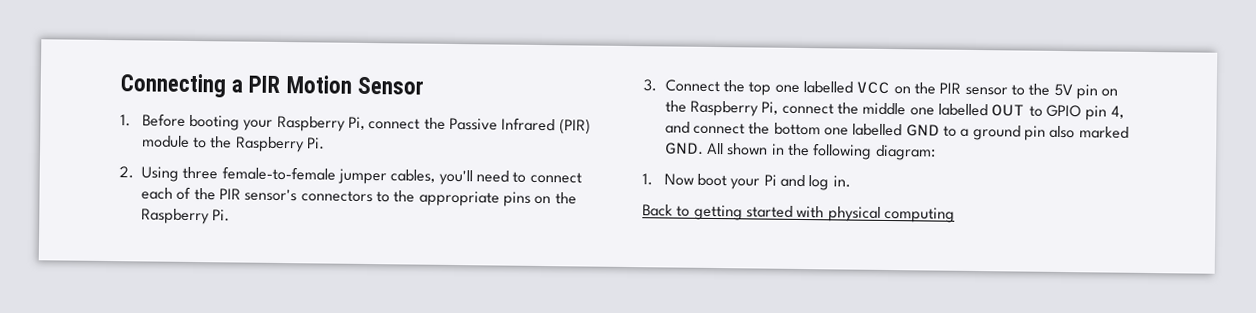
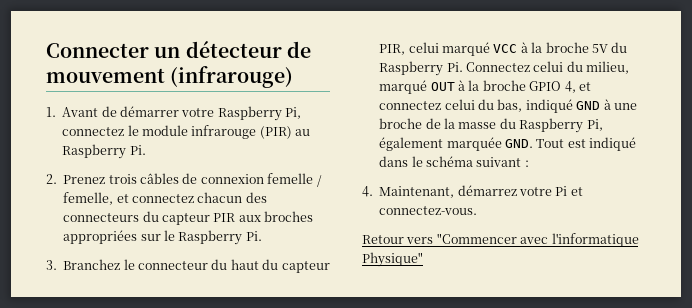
- Connecting a PIR Motion Sensor
- 1. Before booting your Raspberry Pi, connect the Passive Infrared (PIR) module to the Raspberry Pi.
- 2. Using three female-to-female jumper cables, you'll need to connect each of the PIR sensor's connectors to the appropriate pins on the Raspberry Pi.
- 3. Connect the top one labelled VCC on the PIR sensor to the 5V pin on the Raspberry Pi, connect the middle one labelled OUT to GPIO pin 4, and connect the bottom one labelled GND to a ground pin also marked GND. All shown in the following diagram:
- 1. Now boot your Pi and log in.
- Back to getting started with physical computing
+ Connecter un détecteur de mouvement (infrarouge)
+ 1. Avant de démarrer votre Raspberry Pi, connectez le module infrarouge (PIR) au Raspberry Pi.
+ 2. Prenez trois câbles de connexion femelle / femelle, et connectez chacun des connecteurs du capteur PIR aux broches appropriées sur le Raspberry Pi.
+ 3. Branchez le connecteur du haut du capteur PIR, celui marqué VCC à la broche 5V du Raspberry Pi. Connectez celui du milieu, marqué OUT à la broche GPIO 4, et connectez celui du bas, indiqué GND à une broche de la masse du Raspberry Pi, également marquée GND. Tout est indiqué dans le schéma suivant :
+ 4. Maintenant, démarrez votre Pi et connectez-vous.
+ Retour vers "Commencer avec l'informatique Physique"

